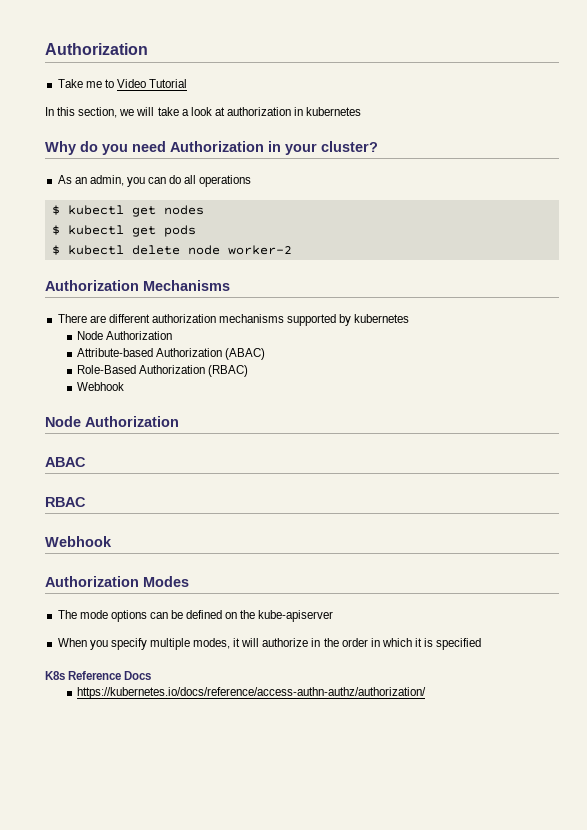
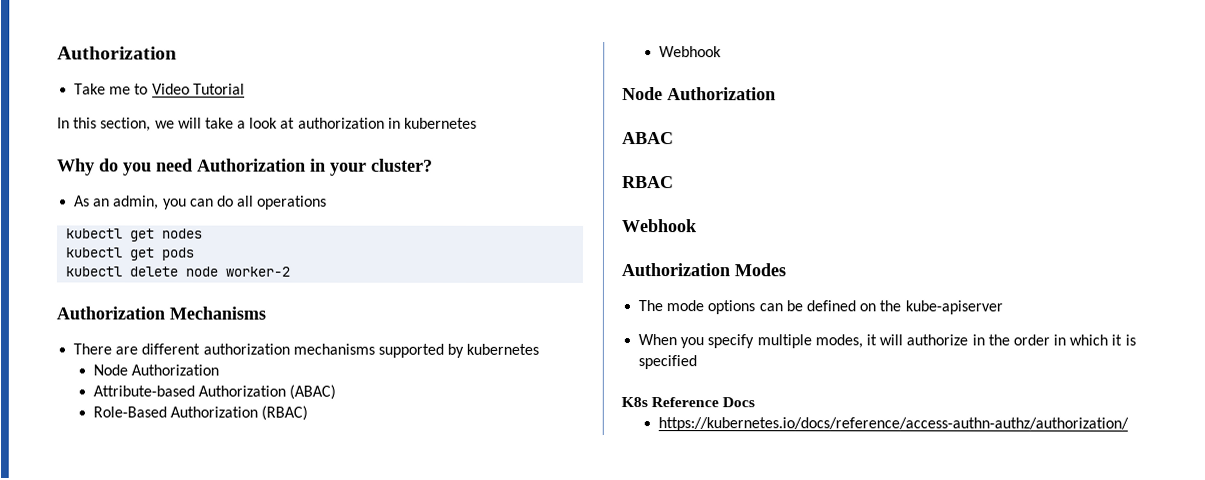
- $ kubectl get nodes
+ kubectl get nodes
- $ kubectl get pods
+ kubectl get pods
- $ kubectl delete node worker-2
+ kubectl delete node worker-2

